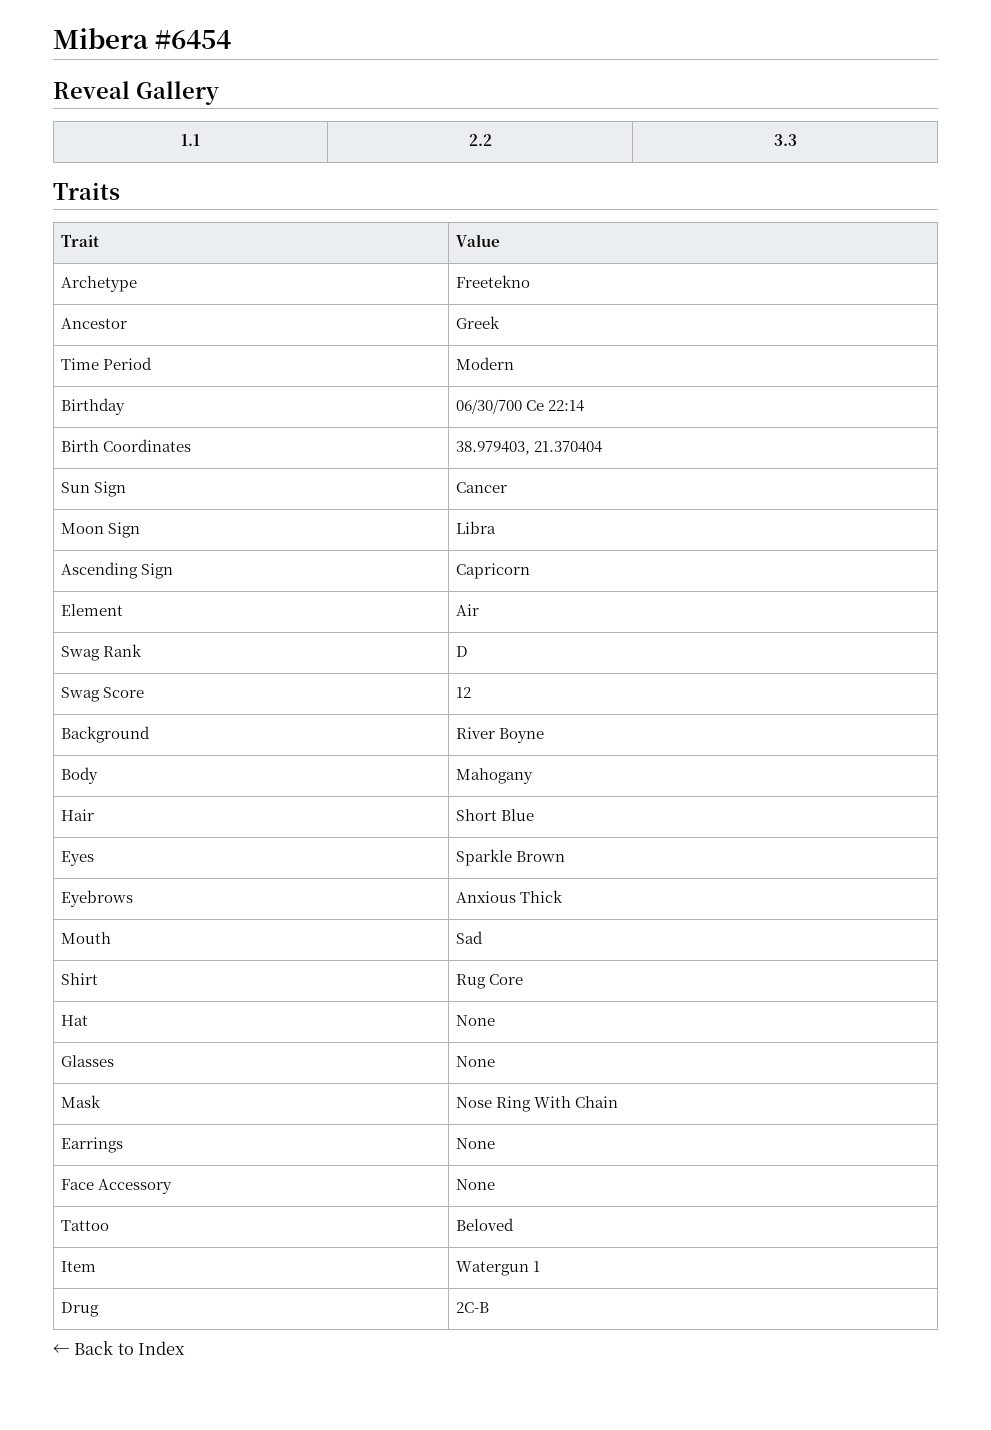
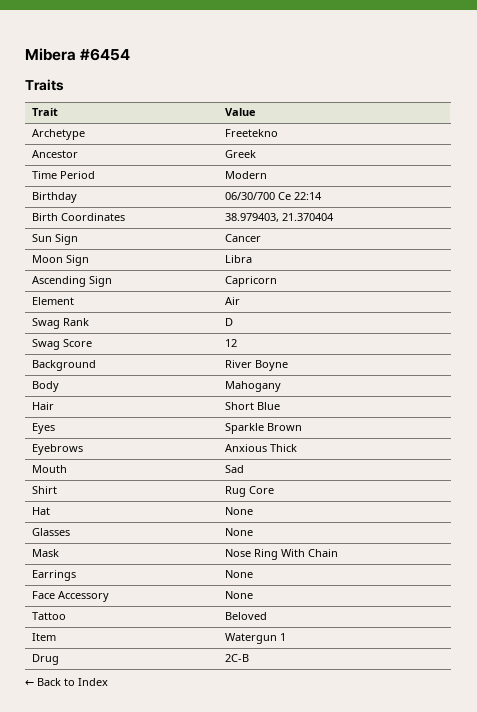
- Reveal Gallery
- 1.1 | 2.2 | 3.3

